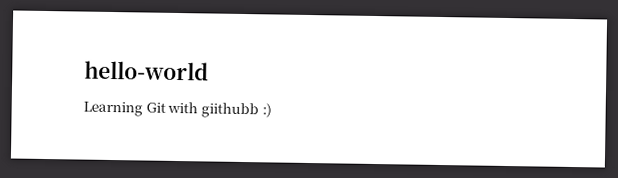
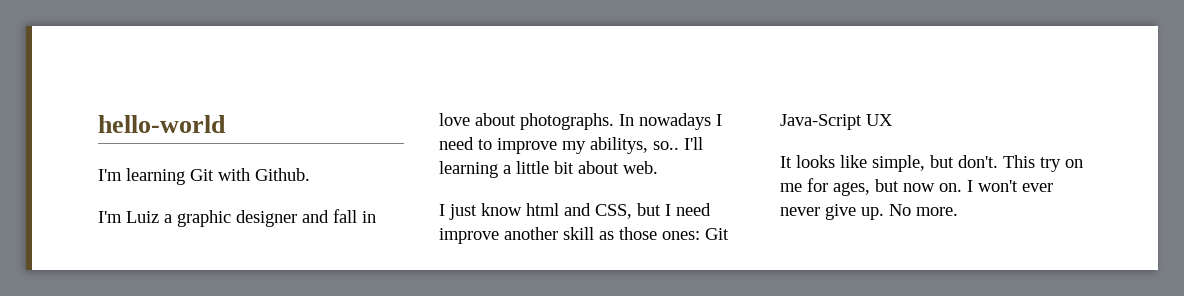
- Learning Git with giithubb :)
+ I'm learning Git with Github.
+ I'm Luiz a graphic designer and fall in love about photographs. In nowadays I need to improve my abilitys, so.. I'll learning a little bit about web.
+ I just know html and CSS, but I need improve another skill as those ones: Git Java-Script UX
+ It looks like simple, but don't. This try on me for ages, but now on. I won't ever never give up. No more.

